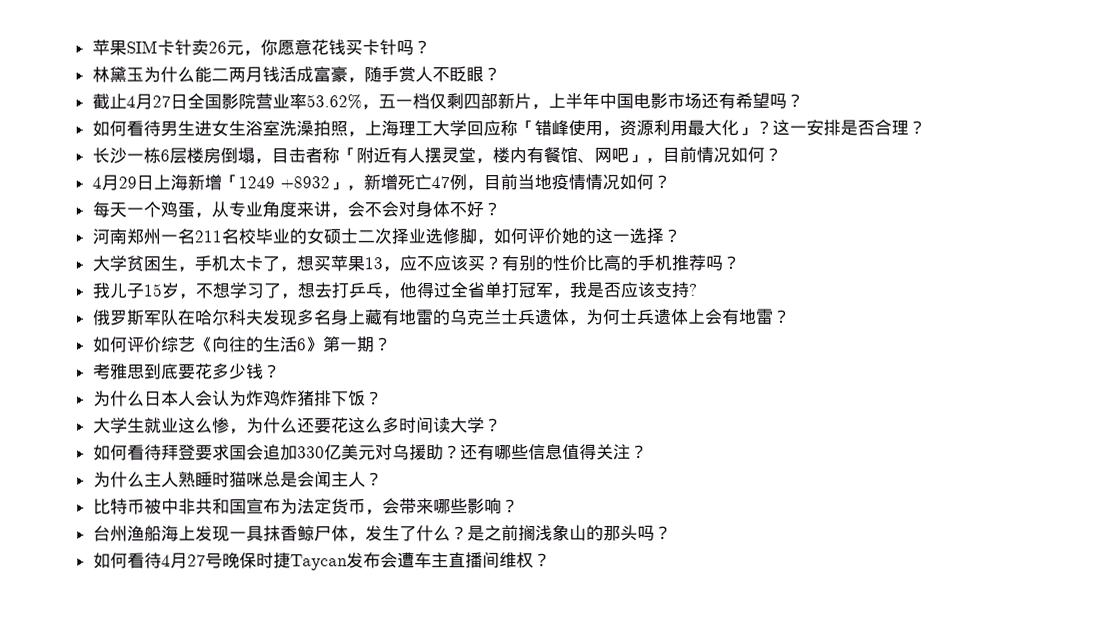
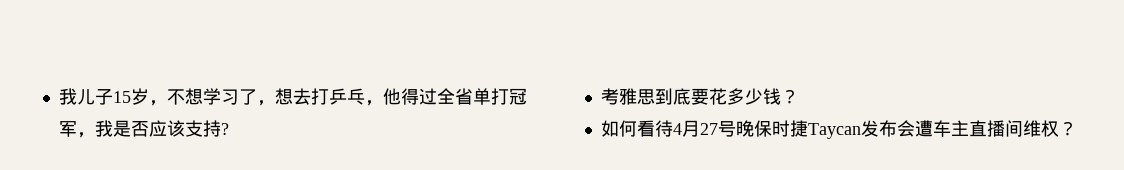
- 苹果SIM卡针卖26元，你愿意花钱买卡针吗？
- 林黛玉为什么能二两月钱活成富豪，随手赏人不眨眼？
- 截止4月27日全国影院营业率53.62%，五一档仅剩四部新片，上半年中国电影市场还有希望吗？
- 如何看待男生进女生浴室洗澡拍照，上海理工大学回应称「错峰使用，资源利用最大化」？这一安排是否合理？
- 长沙一栋6层楼房倒塌，目击者称「附近有人摆灵堂，楼内有餐馆、网吧」，目前情况如何？
- 4月29日上海新增「1249 +8932」，新增死亡47例，目前当地疫情情况如何？
- 每天一个鸡蛋，从专业角度来讲，会不会对身体不好？
- 河南郑州一名211名校毕业的女硕士二次择业选修脚，如何评价她的这一选择？
- 大学贫困生，手机太卡了，想买苹果13，应不应该买？有别的性价比高的手机推荐吗？
- 俄罗斯军队在哈尔科夫发现多名身上藏有地雷的乌克兰士兵遗体，为何士兵遗体上会有地雷？
- 如何评价综艺《向往的生活6》第一期？
- 为什么日本人会认为炸鸡炸猪排下饭？
- 大学生就业这么惨，为什么还要花这么多时间读大学？
- 如何看待拜登要求国会追加330亿美元对乌援助？还有哪些信息值得关注？
- 为什么主人熟睡时猫咪总是会闻主人？
- 比特币被中非共和国宣布为法定货币，会带来哪些影响？
- 台州渔船海上发现一具抹香鲸尸体，发生了什么？是之前搁浅象山的那头吗？

